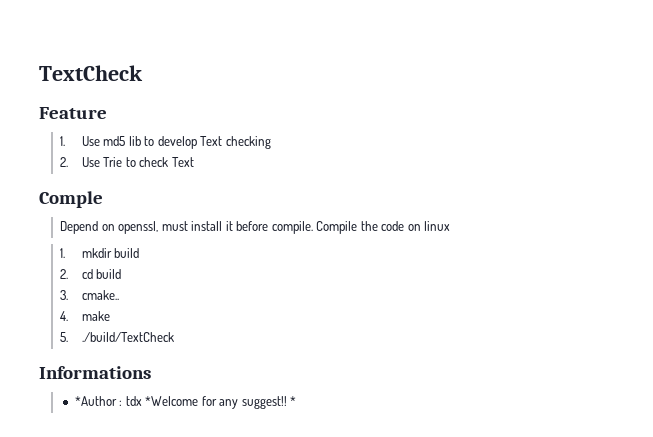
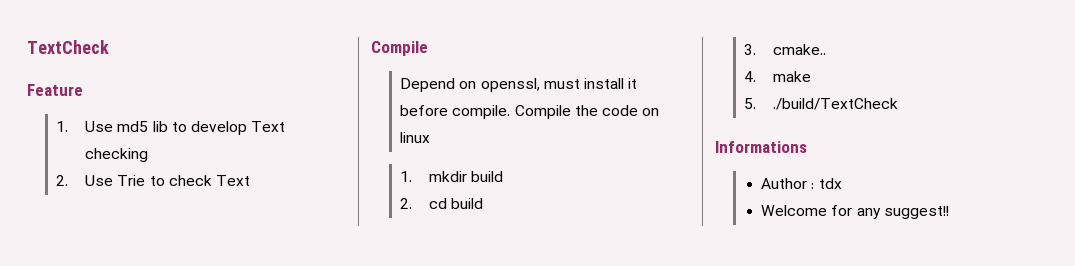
  2. Use Trie to check Text
- Comple
+ Compile
- *Author : tdx *Welcome for any suggest!! *
+ Author : tdx
+ Welcome for any suggest!!

